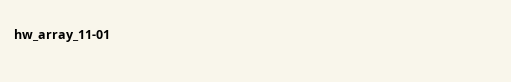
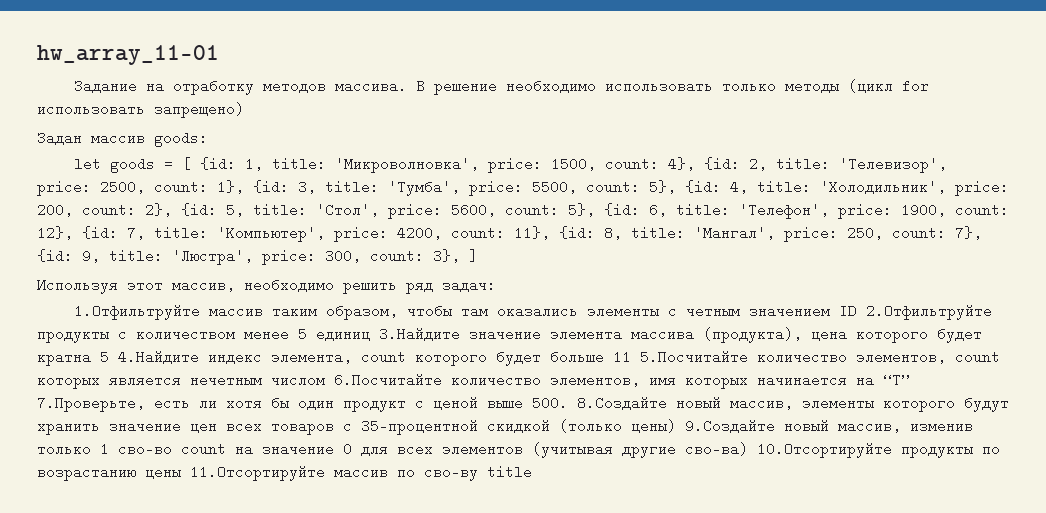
+ Задание на отработку методов массива. В решение необходимо использовать только методы (цикл for использовать запрещено)
+ Задан массив goods:
+ let goods = [ {id: 1, title: 'Микроволновка', price: 1500, count: 4}, {id: 2, title: 'Телевизор', price: 2500, count: 1}, {id: 3, title: 'Тумба', price: 5500, count: 5}, {id: 4, title: 'Холодильник', price: 200, count: 2}, {id: 5, title: 'Стол', price: 5600, count: 5}, {id: 6, title: 'Телефон', price: 1900, count: 12}, {id: 7, title: 'Компьютер', price: 4200, count: 11}, {id: 8, title: 'Мангал', price: 250, count: 7}, {id: 9, title: 'Люстра', price: 300, count: 3}, ]
+ Используя этот массив, необходимо решить ряд задач:
+ 1.Отфильтруйте массив таким образом, чтобы там оказались элементы с четным значением ID 2.Отфильтруйте продукты с количеством менее 5 единиц 3.Найдите значение элемента массива (продукта), цена которого будет кратна 5 4.Найдите индекс элемента, count которого будет больше 11 5.Посчитайте количество элементов, count которых является нечетным числом 6.Посчитайте количество элементов, имя которых начинается на “Т” 7.Проверьте, есть ли хотя бы один продукт с ценой выше 500. 8.Создайте новый массив, элементы которого будут хранить значение цен всех товаров с 35-процентной скидкой (только цены) 9.Создайте новый массив, изменив только 1 сво-во count на значение 0 для всех элементов (учитывая другие сво-ва) 10.Отсортируйте продукты по возрастанию цены 11.Отсортируйте массив по сво-ву title

